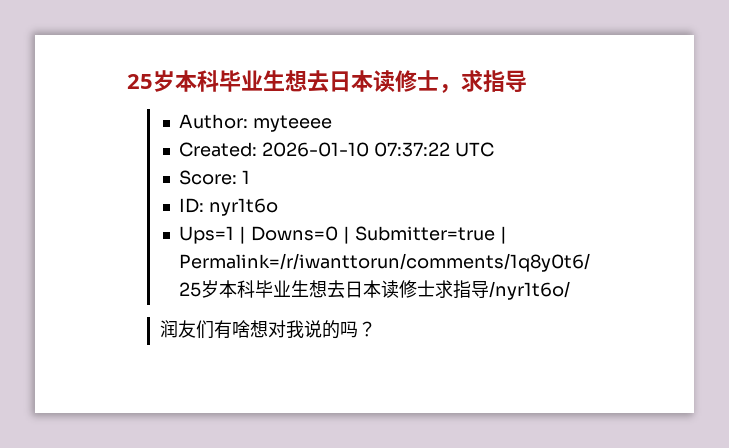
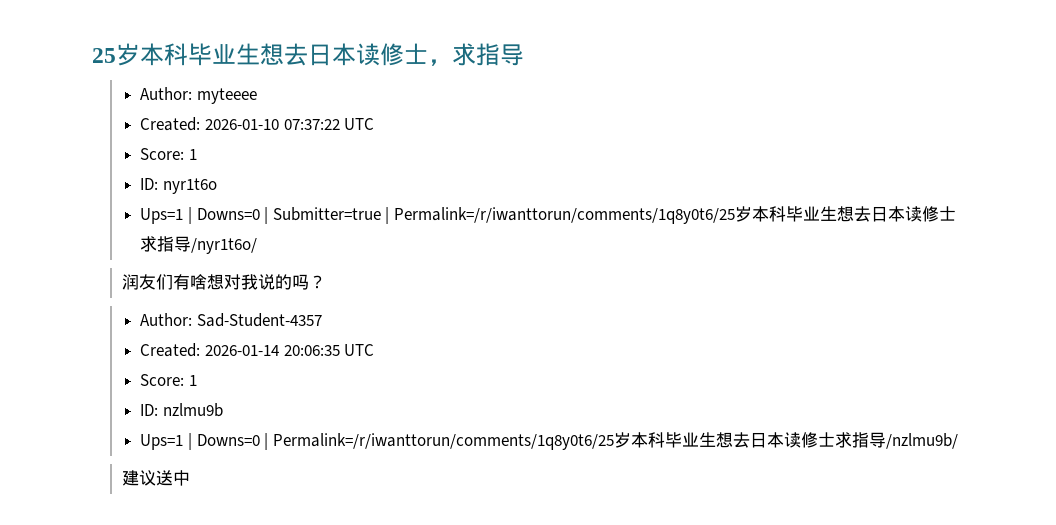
+ Author: Sad-Student-4357
+ Created: 2026-01-14 20:06:35 UTC
+ Score: 1
+ ID: nzlmu9b
+ Ups=1 | Downs=0 | Permalink=/r/iwanttorun/comments/1q8y0t6/25岁本科毕业生想去日本读修士求指导/nzlmu9b/
+ 建议送中

